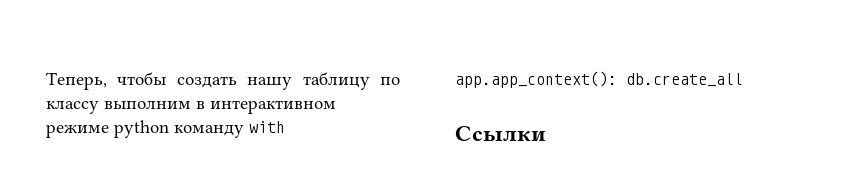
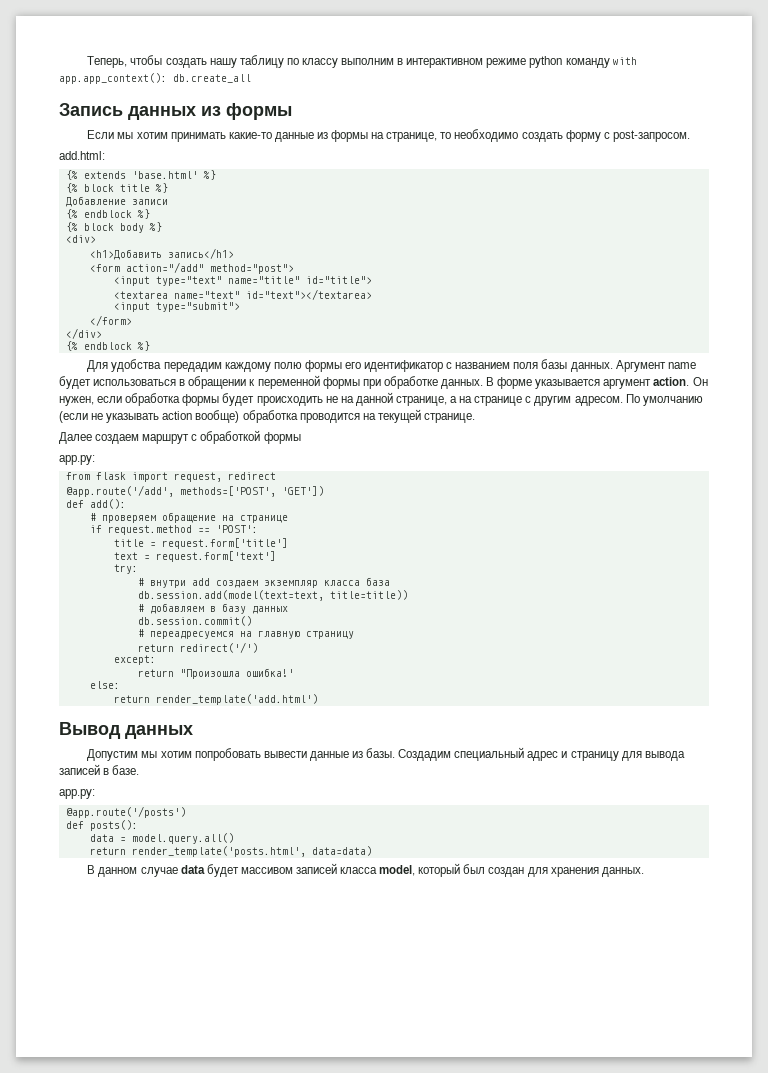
- Ссылки
+ Запись данных из формы
+ Если мы хотим принимать какие-то данные из формы на странице, то необходимо создать форму с post-запросом.
+ add.html:
+ {% extends 'base.html' %}
+ {% block title %}
+ Добавление записи
+ {% endblock %}
+ {% block body %}
+ <div>
+ <h1>Добавить запись</h1>
+ <form action="/add" method="post">
+ <input type="text" name="title" id="title">
+ <textarea name="text" id="text"></textarea>
+ <input type="submit">
+ </form>
+ </div>
+ {% endblock %}
+ Для удобства передадим каждому полю формы его идентификатор с названием поля базы данных. Аргумент name будет использоваться в обращении к переменной формы при обработке данных. В форме указывается аргумент action. Он нужен, если обработка формы будет происходить не на данной странице, а на странице с другим адресом. По умолчанию (если не указывать action вообще) обработка проводится на текущей странице.
+ Далее создаем маршрут с обработкой формы
+ app.py:
+ from flask import request, redirect
+ @app.route('/add', methods=['POST', 'GET'])
+ def add():
+ # проверяем обращение на странице
+ if request.method == 'POST':
+ title = request.form['title']
+ text = request.form['text']
+ try:
+ # внутри add создаем экземпляр класса база
+ db.session.add(model(text=text, title=title))
+ # добавляем в базу данных
+ db.session.commit()
+ # переадресуемся на главную страницу
+ return redirect('/')
+ except:
+ return "Произошла ошибка!'
+ else:
+ return render_template('add.html')
+ Вывод данных
+ Допустим мы хотим попробовать вывести данные из базы. Создадим специальный адрес и страницу для вывода записей в базе.
+ app.py:
+ @app.route('/posts')
+ def posts():
+ data = model.query.all()
+ return render_template('posts.html', data=data)
+ В данном случае data будет массивом записей класса model, который был создан для хранения данных.

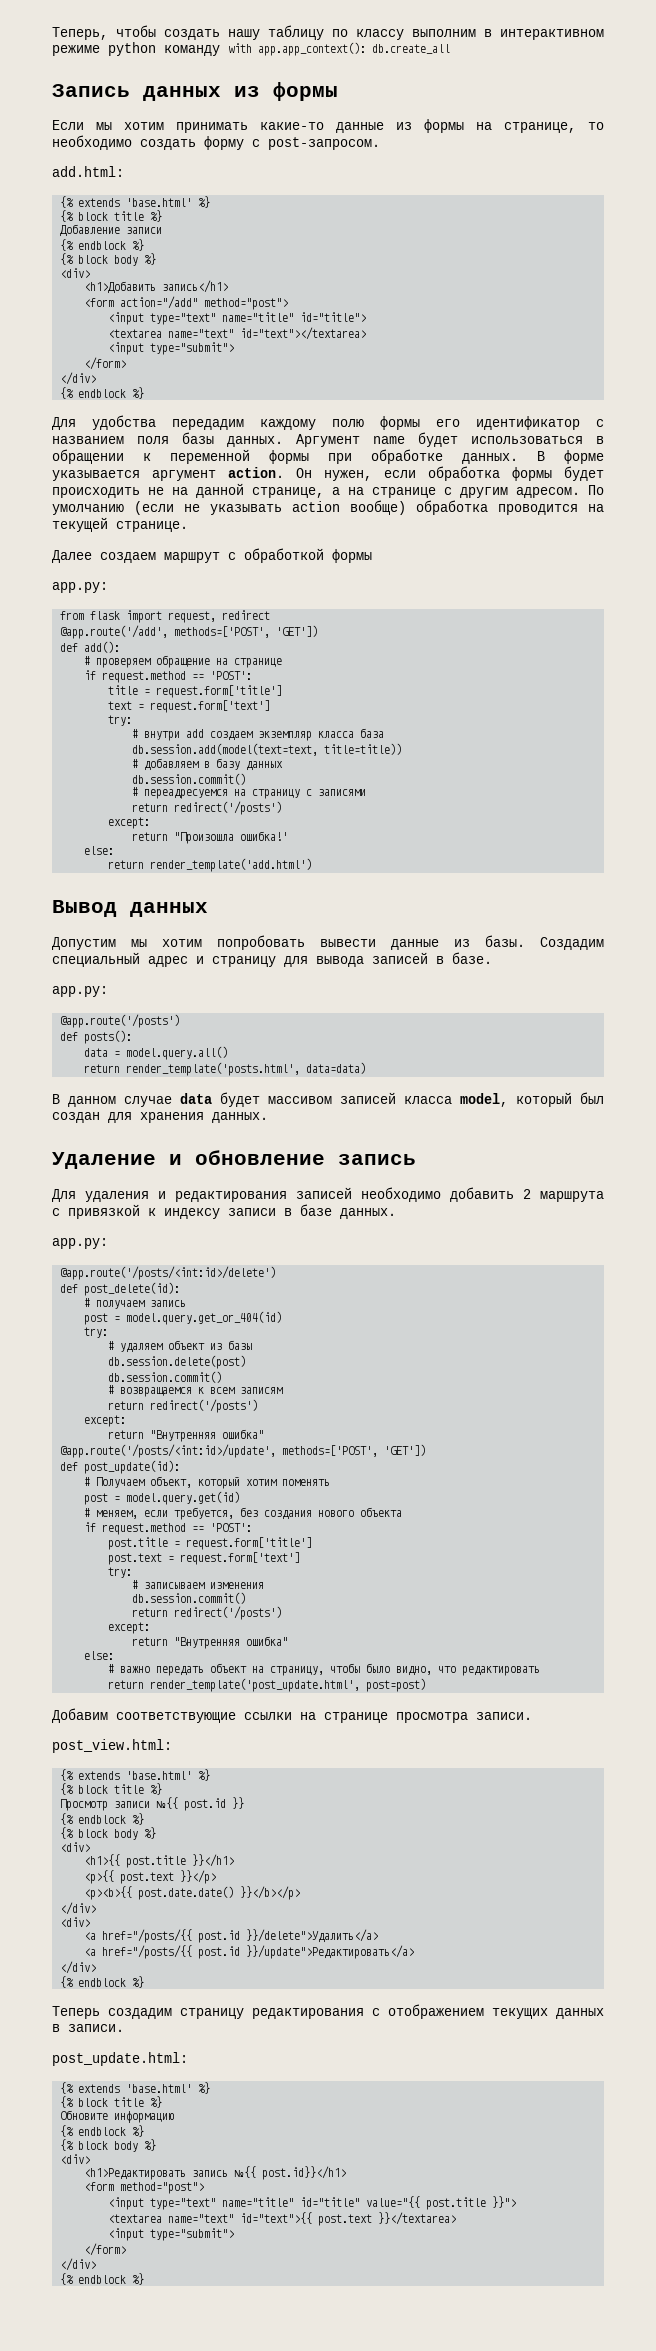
- # переадресуемся на главную страницу
- return redirect('/')
+ # переадресуемся на страницу с записями
+ return redirect('/posts')
+ Удаление и обновление запись
+ Для удаления и редактирования записей необходимо добавить 2 маршрута с привязкой к индексу записи в базе данных.
+ app.py:
+ @app.route('/posts/<int:id>/delete')
+ def post_delete(id):
+ # получаем запись
+ post = model.query.get_or_404(id)
+ try:
+ # удаляем объект из базы
+ db.session.delete(post)
+ db.session.commit()
+ # возвращаемся к всем записям
+ return redirect('/posts')
+ except:
+ return "Внутренняя ошибка"
+ @app.route('/posts/<int:id>/update', methods=['POST', 'GET'])
+ def post_update(id):
+ # Получаем объект, который хотим поменять
+ post = model.query.get(id)
+ # меняем, если требуется, без создания нового объекта
+ if request.method == 'POST':
+ post.title = request.form['title']
+ post.text = request.form['text']
+ try:
+ # записываем изменения
+ db.session.commit()
+ return redirect('/posts')
+ except:
+ return "Внутренняя ошибка"
+ else:
+ # важно передать объект на страницу, чтобы было видно, что редактировать
+ return render_template('post_update.html', post=post)
+ Добавим соответствующие ссылки на странице просмотра записи.
+ post_view.html:
+ {% extends 'base.html' %}
+ {% block title %}
+ Просмотр записи №{{ post.id }}
+ {% endblock %}
+ {% block body %}
+ <div>
+ <h1>{{ post.title }}</h1>
+ <p>{{ post.text }}</p>
+ <p><b>{{ post.date.date() }}</b></p>
+ </div>
+ <div>
+ <a href="/posts/{{ post.id }}/delete">Удалить</a>
+ <a href="/posts/{{ post.id }}/update">Редактировать</a>
+ </div>
+ {% endblock %}
+ Теперь создадим страницу редактирования с отображением текущих данных в записи.
+ post_update.html:
+ {% extends 'base.html' %}
+ {% block title %}
+ Обновите информацию
+ {% endblock %}
+ {% block body %}
+ <div>
+ <h1>Редактировать запись №{{ post.id}}</h1>
+ <form method="post">
+ <input type="text" name="title" id="title" value="{{ post.title }}">
+ <textarea name="text" id="text">{{ post.text }}</textarea>
+ <input type="submit">
+ </form>
+ </div>
+ {% endblock %}

